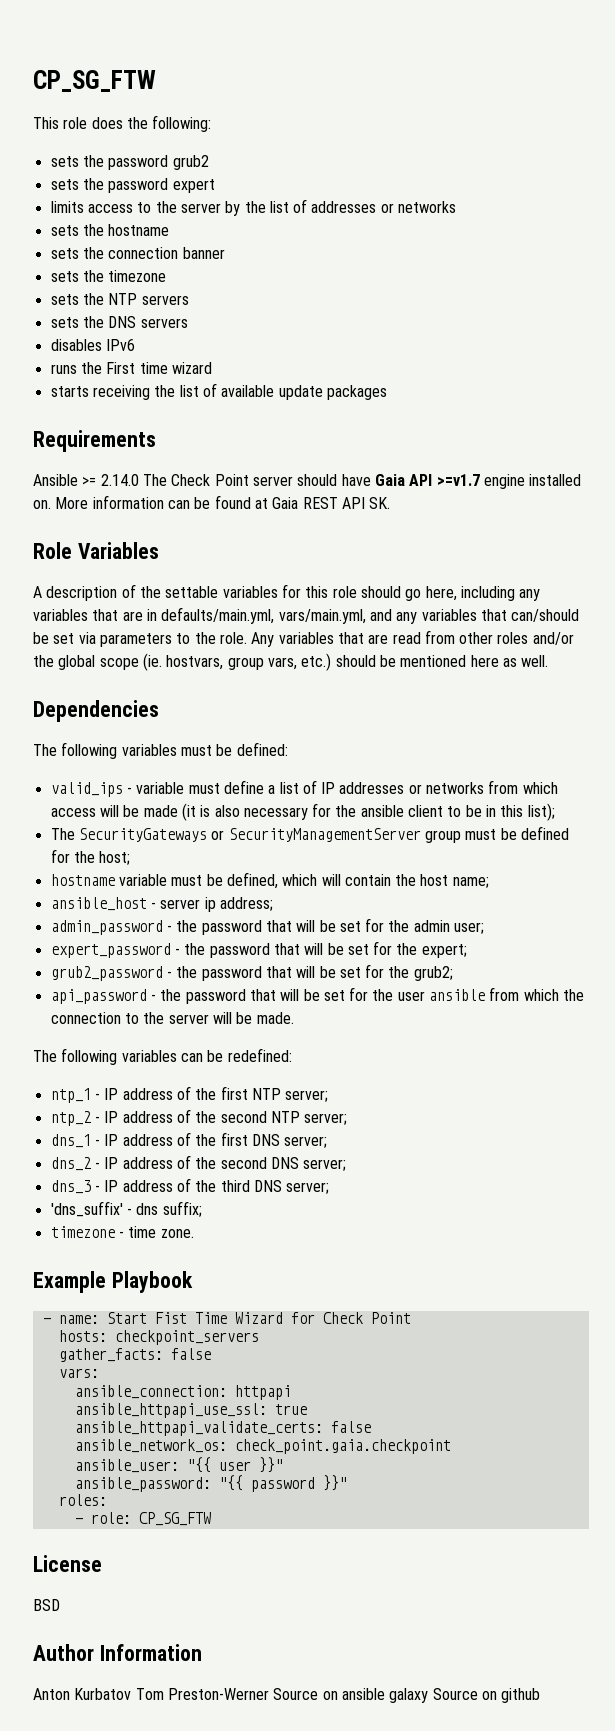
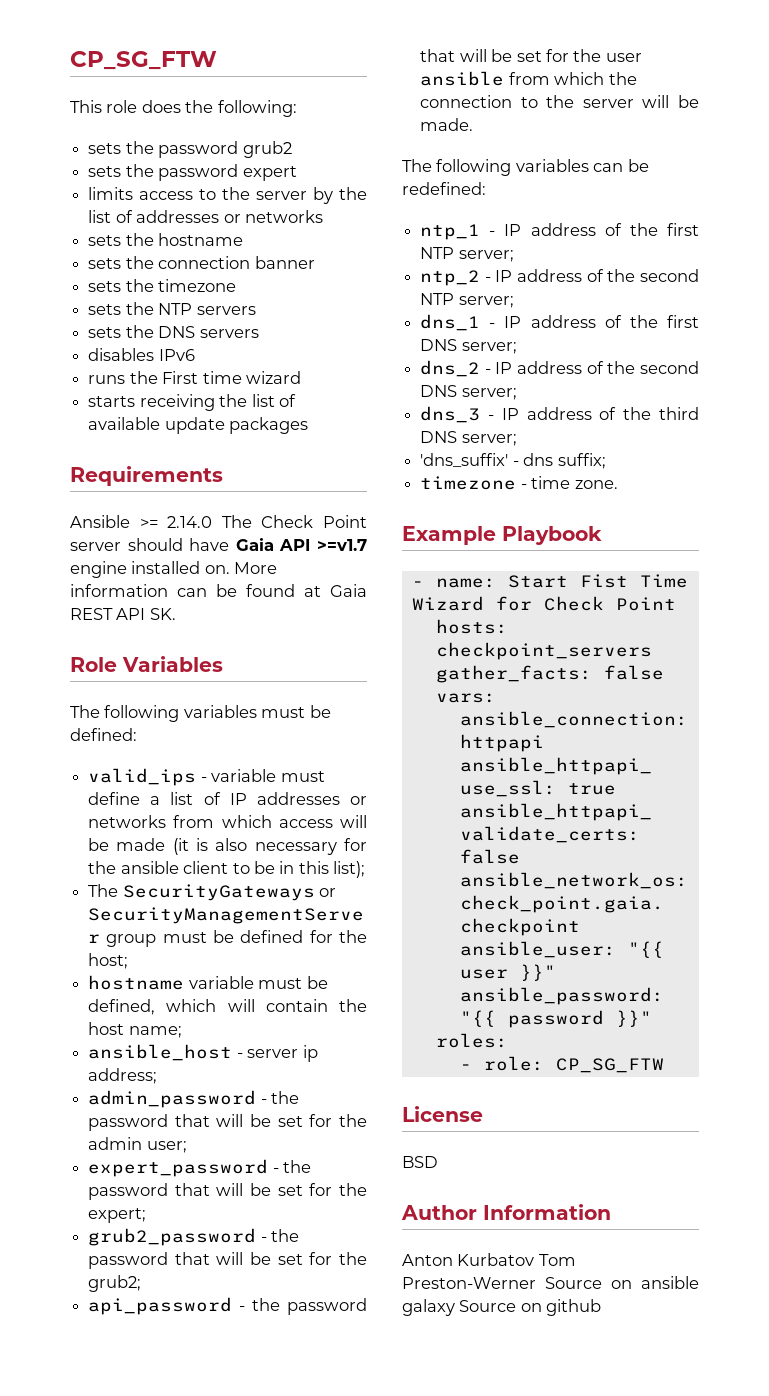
- A description of the settable variables for this role should go here, including any variables that are in defaults/main.yml, vars/main.yml, and any variables that can/should be set via parameters to the role. Any variables that are read from other roles and/or the global scope (ie. hostvars, group vars, etc.) should be mentioned here as well.
- Dependencies

